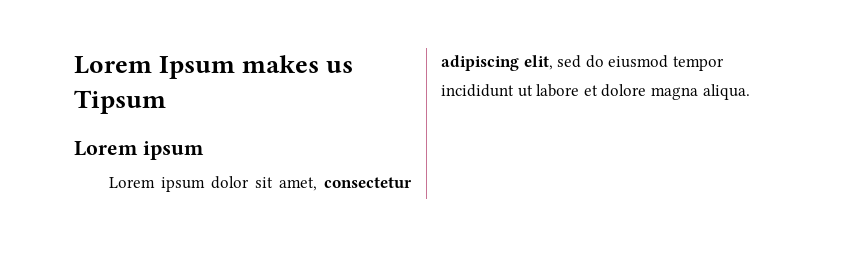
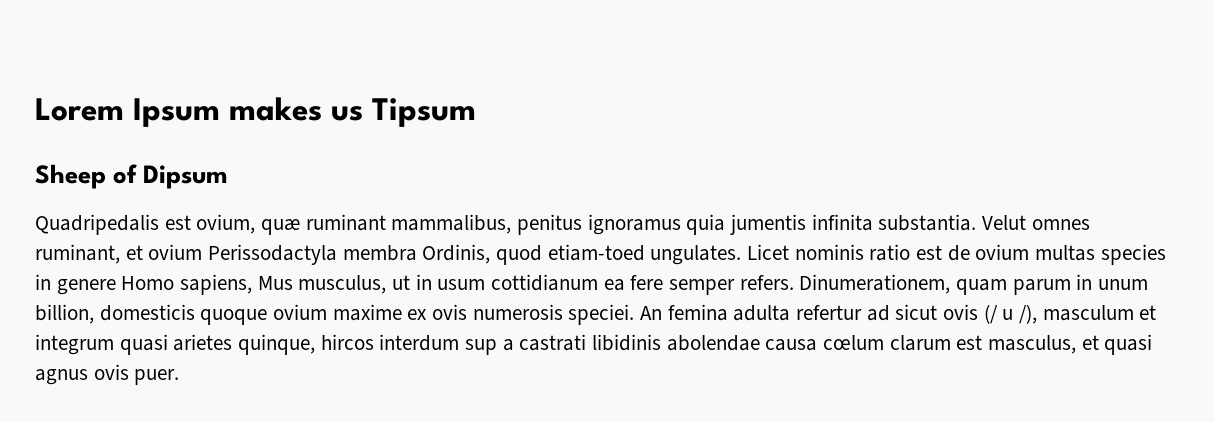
  Lorem Ipsum makes us Tipsum
- Lorem ipsum
- Lorem ipsum dolor sit amet, consectetur adipiscing elit, sed do eiusmod tempor incididunt ut labore et dolore magna aliqua.
+ Sheep of Dipsum
+ Quadripedalis est ovium, quæ ruminant mammalibus, penitus ignoramus quia jumentis infinita substantia. Velut omnes ruminant, et ovium Perissodactyla membra Ordinis, quod etiam-toed ungulates. Licet nominis ratio est de ovium multas species in genere Homo sapiens, Mus musculus, ut in usum cottidianum ea fere semper refers. Dinumerationem, quam parum in unum billion, domesticis quoque ovium maxime ex ovis numerosis speciei. An femina adulta refertur ad sicut ovis (/ u /), masculum et integrum quasi arietes quinque, hircos interdum sup a castrati libidinis abolendae causa cœlum clarum est masculus, et quasi agnus ovis puer.

